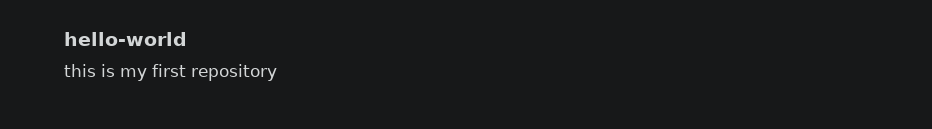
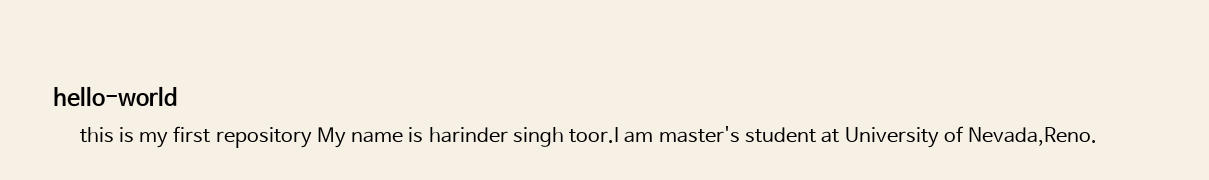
- this is my first repository
+ this is my first repository My name is harinder singh toor.I am master's student at University of Nevada,Reno.

